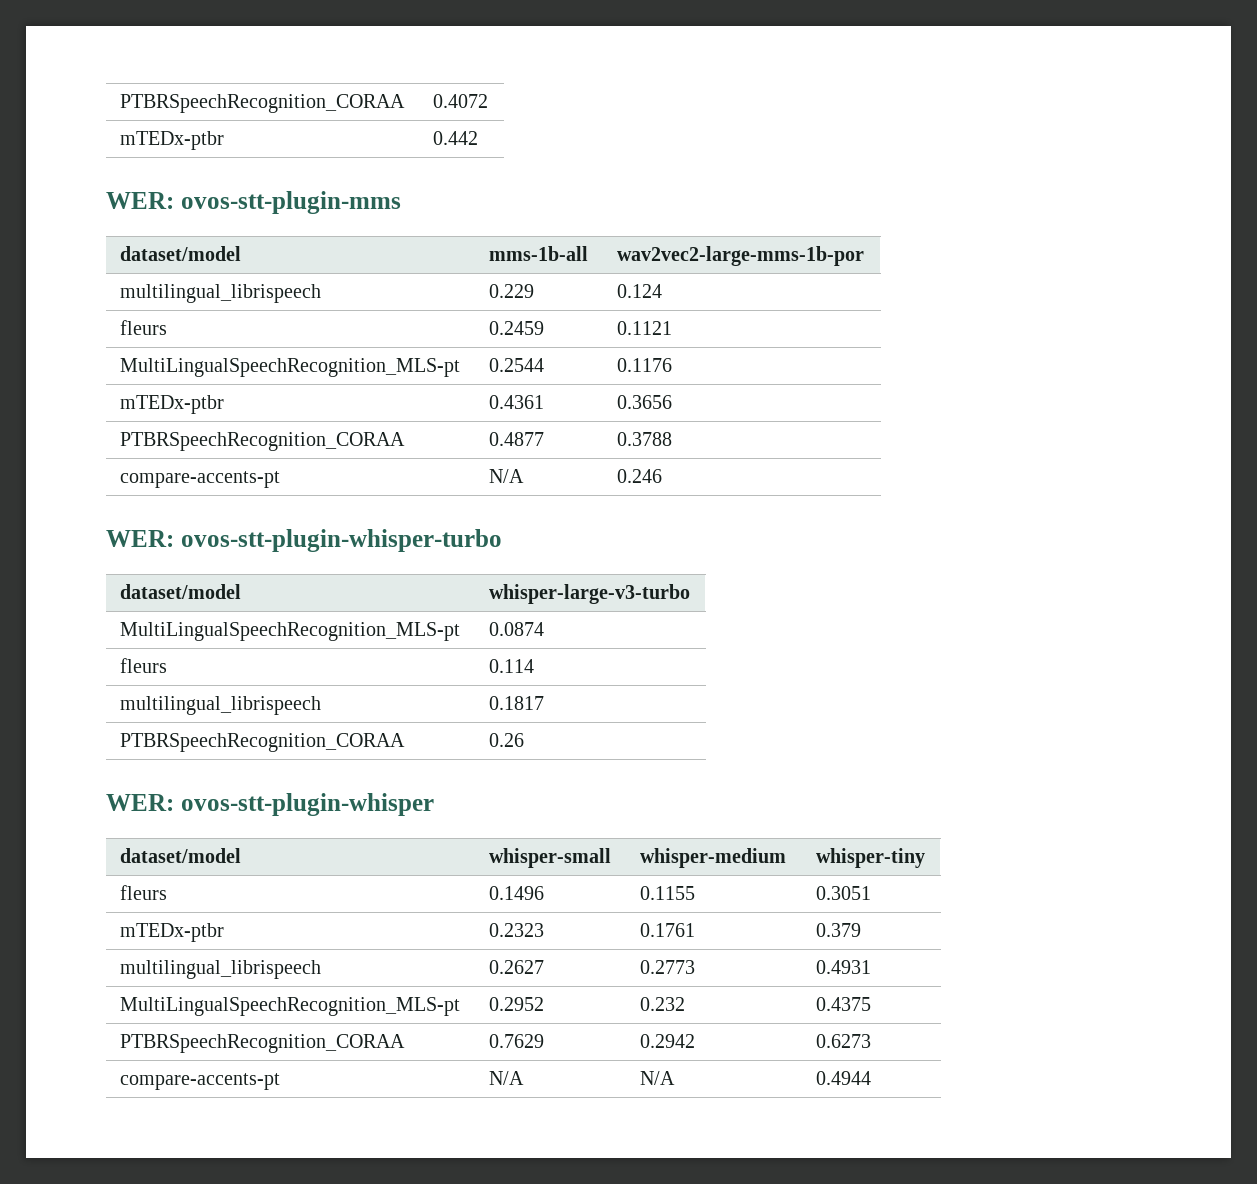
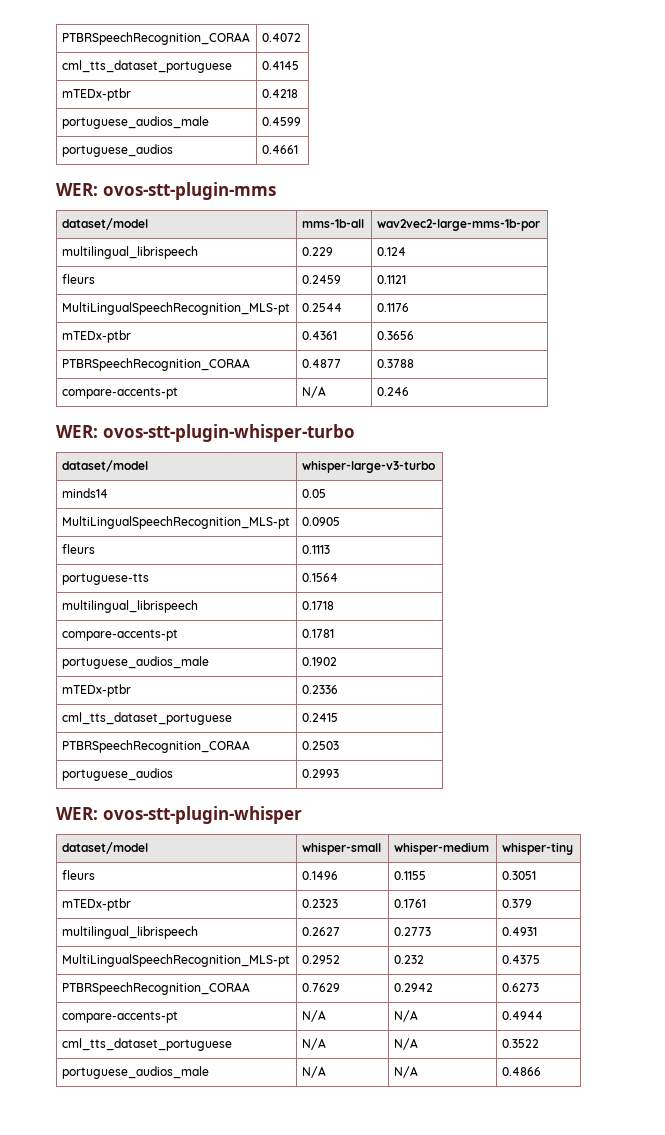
- mTEDx-ptbr | 0.442
+ cml_tts_dataset_portuguese | 0.4145
+ mTEDx-ptbr | 0.4218
+ portuguese_audios_male | 0.4599
+ portuguese_audios | 0.4661
- MultiLingualSpeechRecognition_MLS-pt | 0.0874
- fleurs | 0.114
- multilingual_librispeech | 0.1817
- PTBRSpeechRecognition_CORAA | 0.26
+ minds14 | 0.05
+ MultiLingualSpeechRecognition_MLS-pt | 0.0905
+ fleurs | 0.1113
+ portuguese-tts | 0.1564
+ multilingual_librispeech | 0.1718
+ compare-accents-pt | 0.1781
+ portuguese_audios_male | 0.1902
+ mTEDx-ptbr | 0.2336
+ cml_tts_dataset_portuguese | 0.2415
+ PTBRSpeechRecognition_CORAA | 0.2503
+ portuguese_audios | 0.2993
+ cml_tts_dataset_portuguese | N/A | N/A | 0.3522
+ portuguese_audios_male | N/A | N/A | 0.4866

